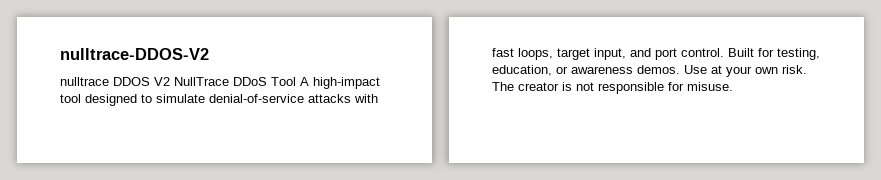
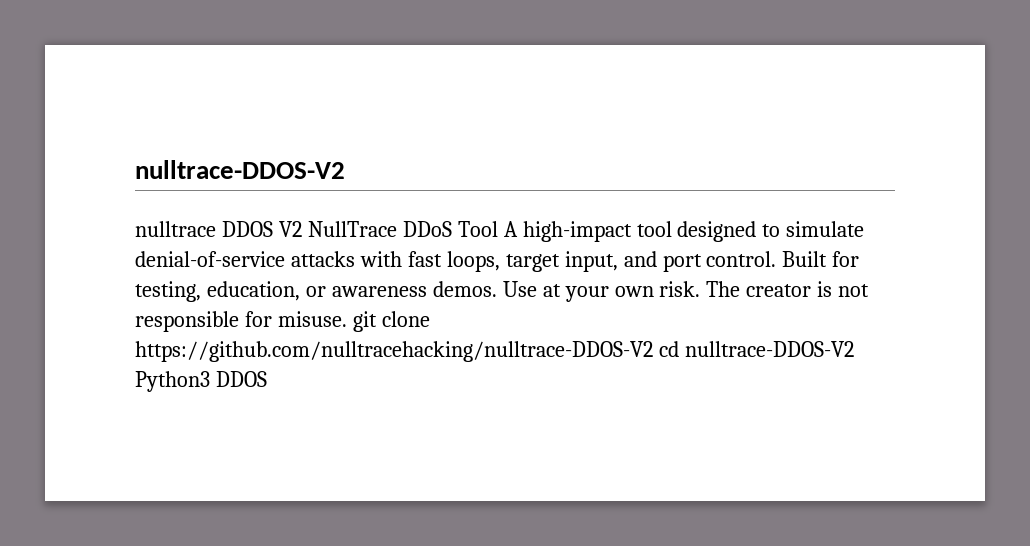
- The creator is not responsible for misuse.
+ The creator is not responsible for misuse. git clone https://github.com/nulltracehacking/nulltrace-DDOS-V2 cd nulltrace-DDOS-V2 Python3 DDOS

